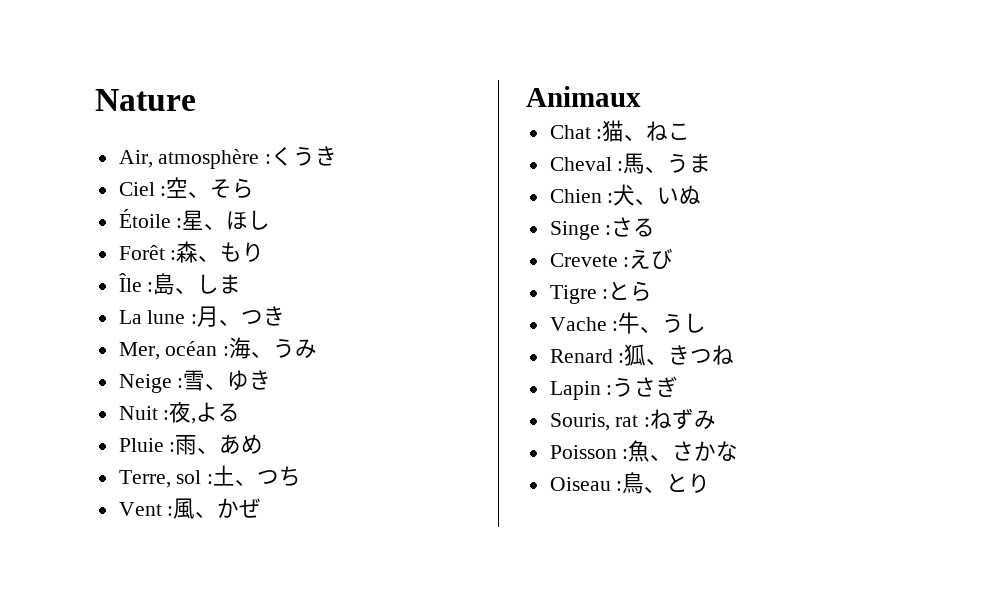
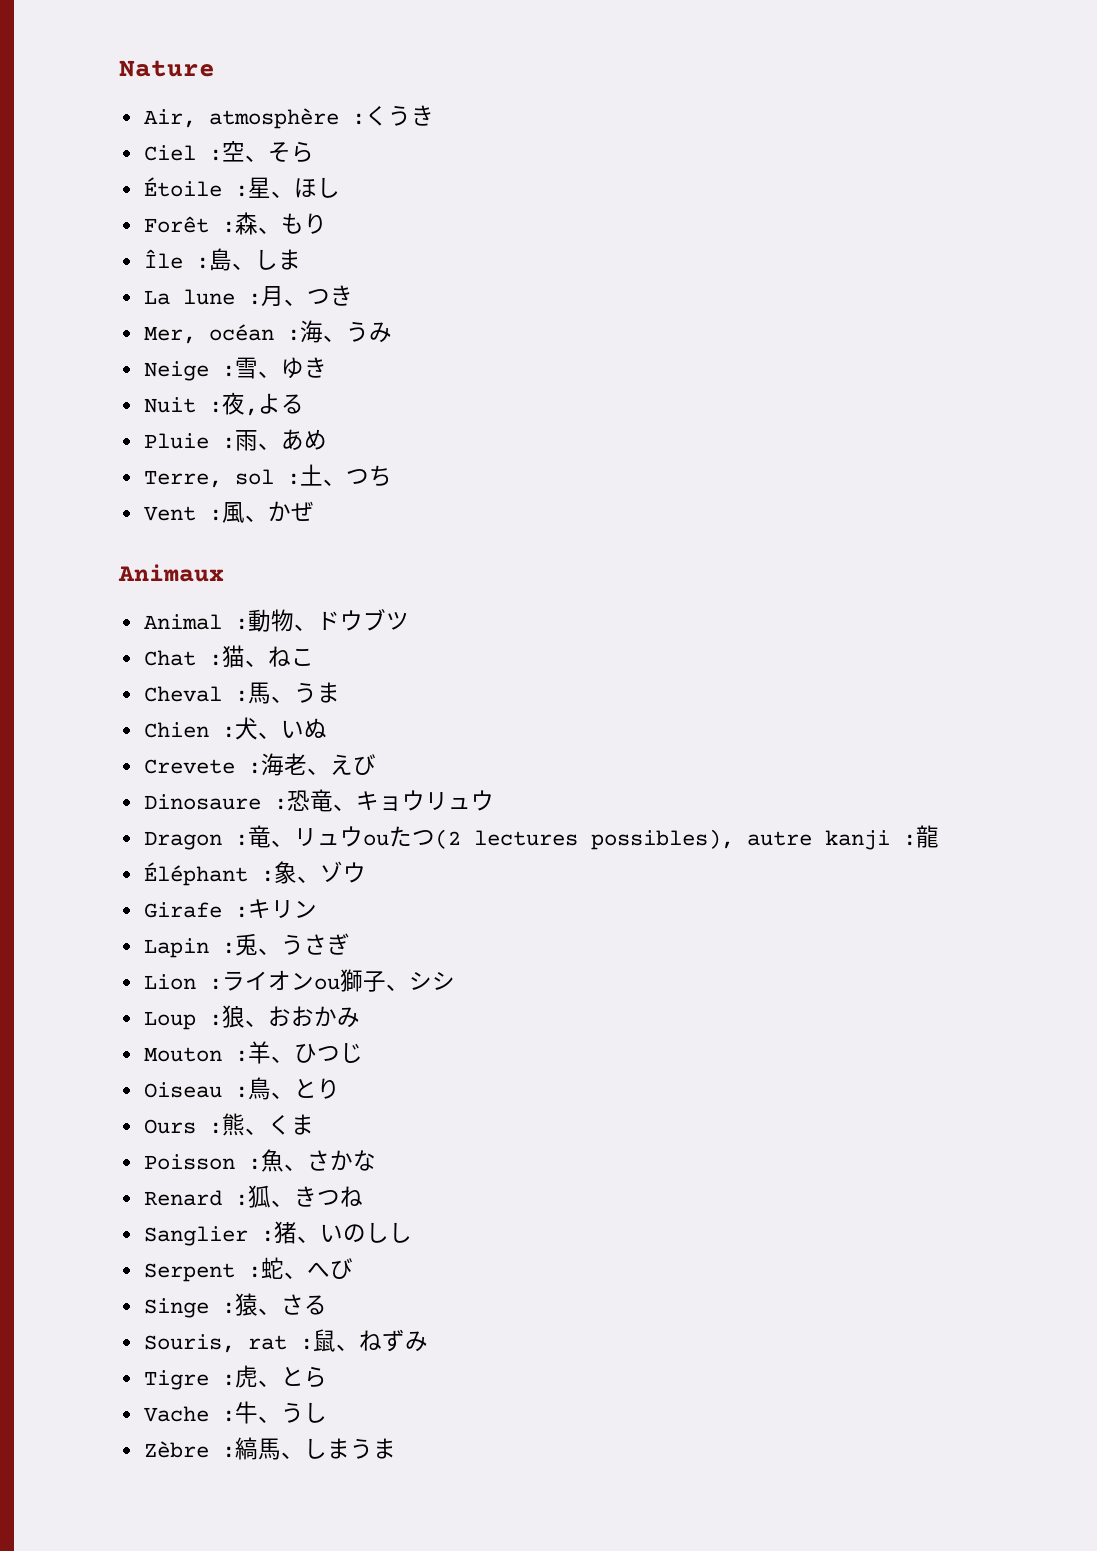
+ Animal :動物、ドウブツ
+ Crevete :海老、えび
+ Dinosaure :恐竜、キョウリュウ
+ Dragon :竜、リュウouたつ(2 lectures possibles), autre kanji :龍
+ Éléphant :象、ゾウ
+ Girafe :キリン
+ Lapin :兎、うさぎ
+ Lion :ライオンou獅子、シシ
+ Loup :狼、おおかみ
+ Mouton :羊、ひつじ
+ Oiseau :鳥、とり
+ Ours :熊、くま
+ Poisson :魚、さかな
+ Renard :狐、きつね
+ Sanglier :猪、いのしし
+ Serpent :蛇、へび
- Singe :さる
+ Singe :猿、さる
- Crevete :えび
+ Souris, rat :鼠、ねずみ
- Tigre :とら
+ Tigre :虎、とら
- Renard :狐、きつね
- Lapin :うさぎ
- Souris, rat :ねずみ
- Poisson :魚、さかな
- Oiseau :鳥、とり
+ Zèbre :縞馬、しまうま

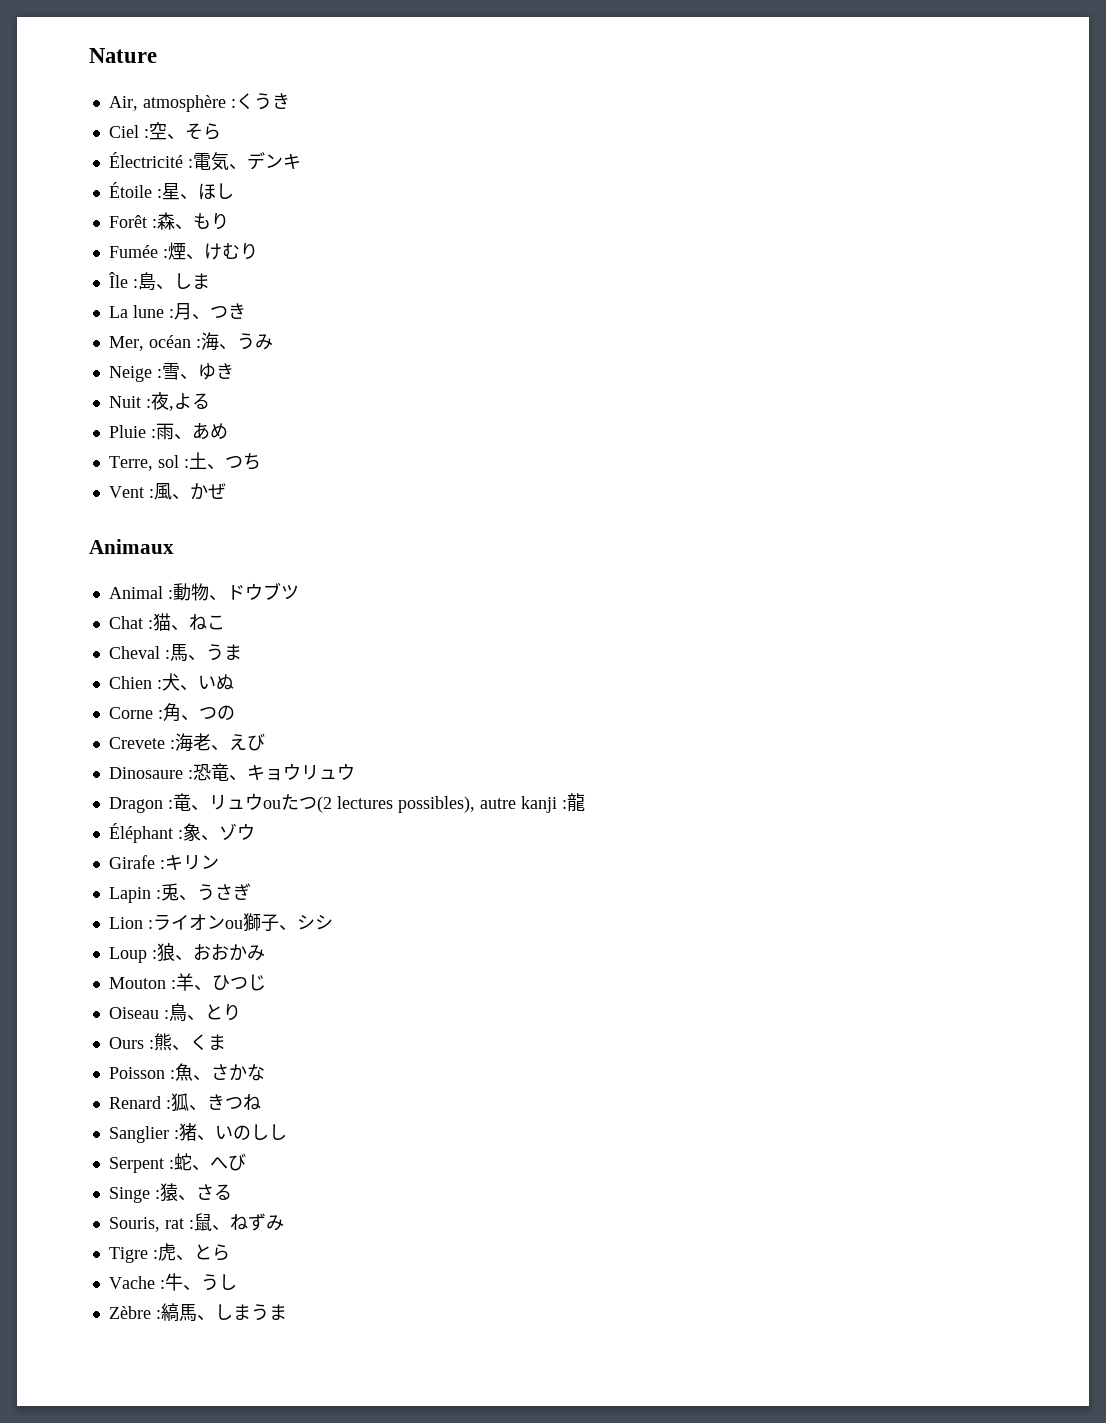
+ Électricité :電気、デンキ
+ Fumée :煙、けむり
+ Corne :角、つの

